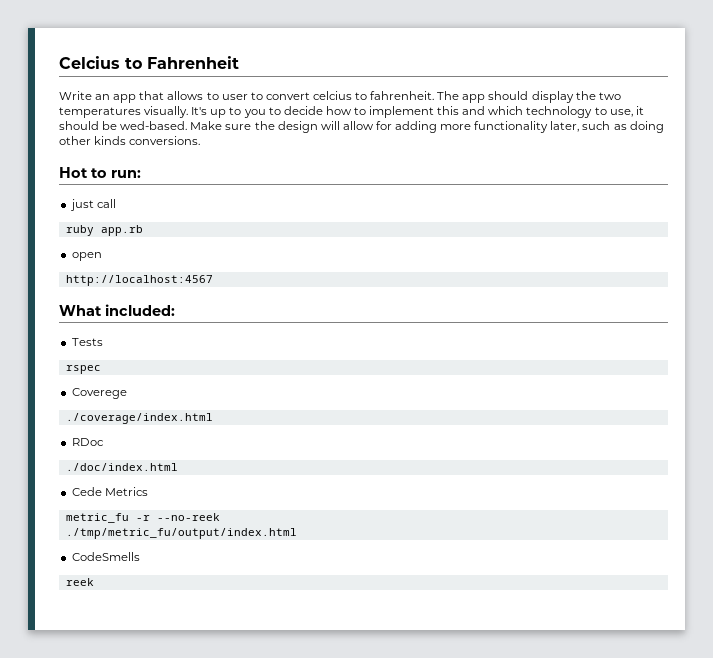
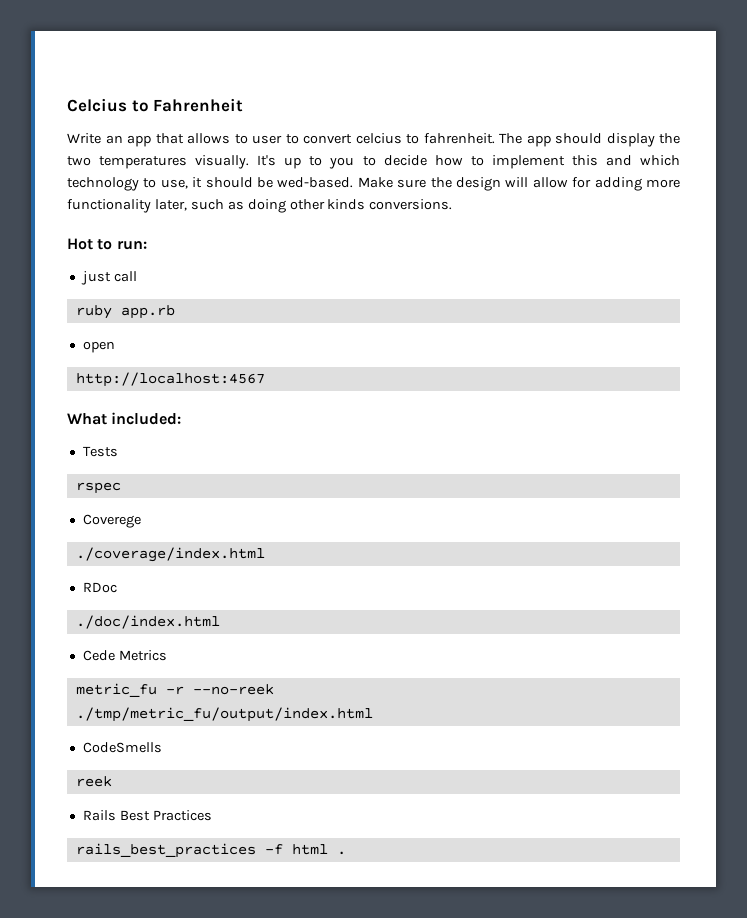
+ Rails Best Practices
+ rails_best_practices -f html .

